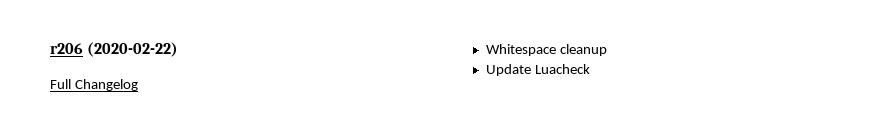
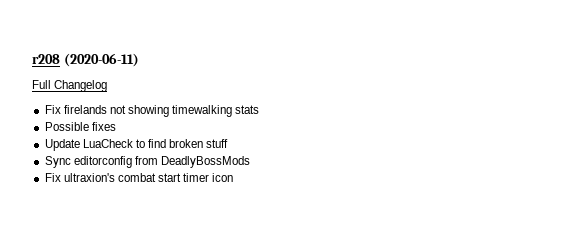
- r206 (2020-02-22)
+ r208 (2020-06-11)
- Whitespace cleanup
- Update Luacheck
+ Fix firelands not showing timewalking stats
+ Possible fixes
+ Update LuaCheck to find broken stuff
+ Sync editorconfig from DeadlyBossMods
+ Fix ultraxion's combat start timer icon

